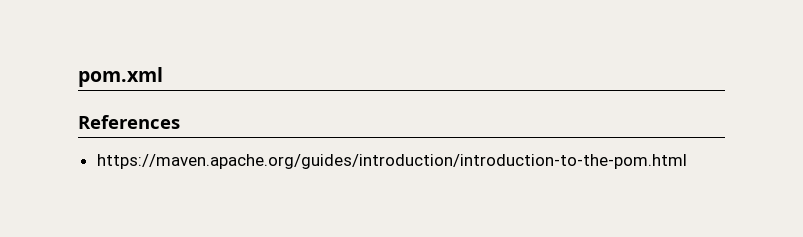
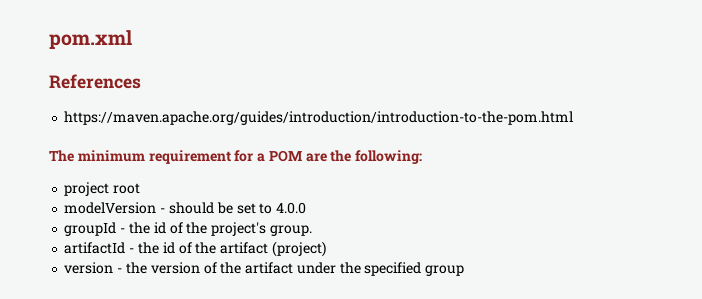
+ The minimum requirement for a POM are the following:
+ project root
+ modelVersion - should be set to 4.0.0
+ groupId - the id of the project's group.
+ artifactId - the id of the artifact (project)
+ version - the version of the artifact under the specified group

